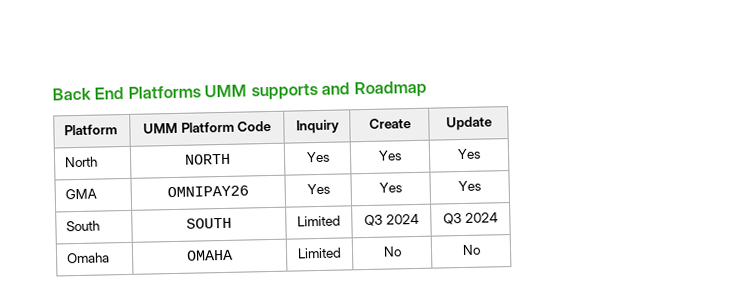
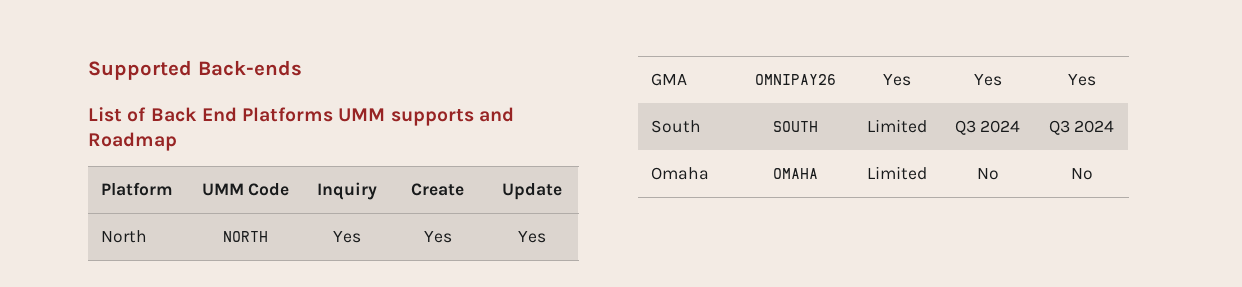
- Back End Platforms UMM supports and Roadmap
+ Supported Back-ends
+ List of Back End Platforms UMM supports and Roadmap
- Platform | UMM Platform Code | Inquiry | Create | Update
+ Platform | UMM Code | Inquiry | Create | Update

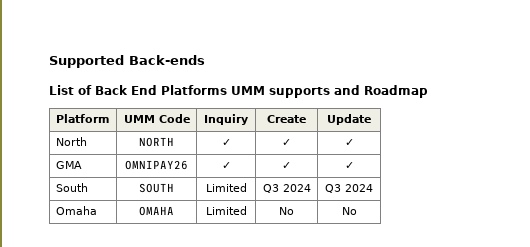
- North | NORTH | Yes | Yes | Yes
+ North | NORTH | ✓ | ✓ | ✓
- GMA | OMNIPAY26 | Yes | Yes | Yes
+ GMA | OMNIPAY26 | ✓ | ✓ | ✓

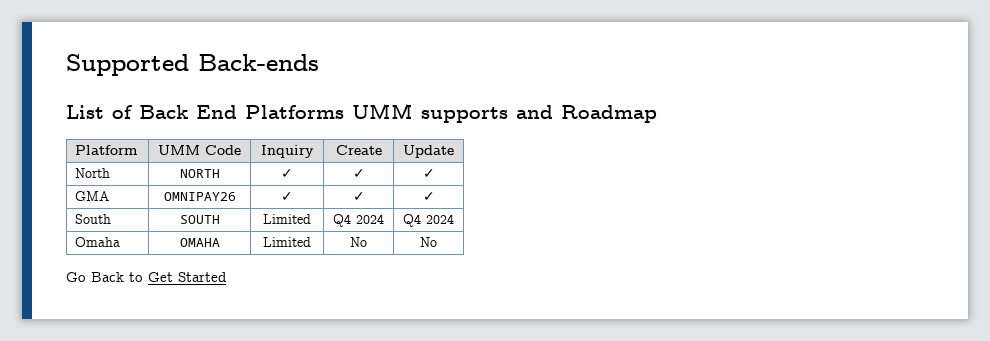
- South | SOUTH | Limited | Q3 2024 | Q3 2024
+ South | SOUTH | Limited | Q4 2024 | Q4 2024
+ Go Back to Get Started

